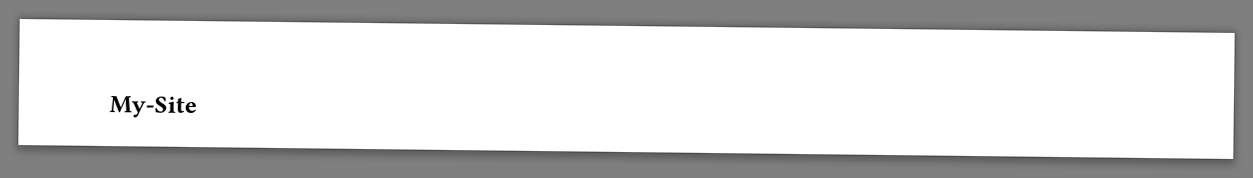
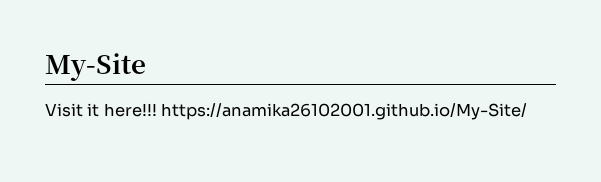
+ Visit it here!!! https://anamika26102001.github.io/My-Site/

